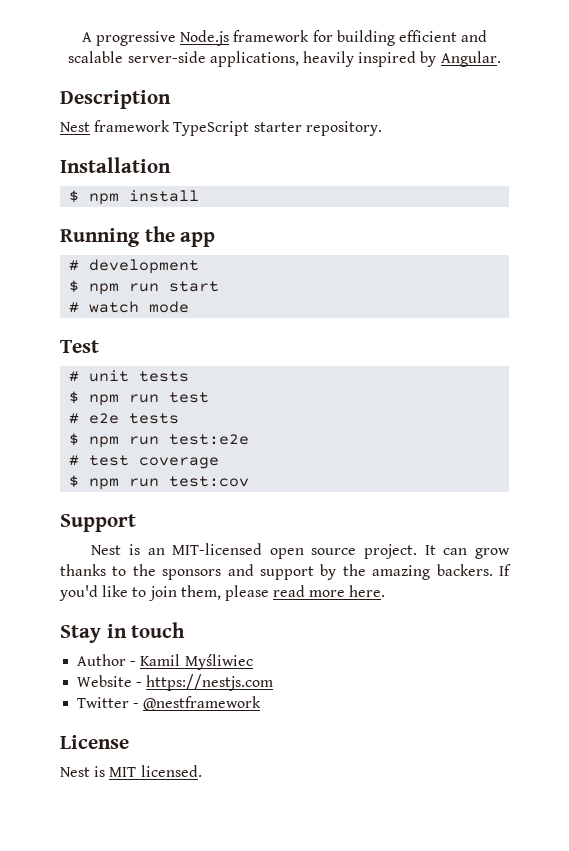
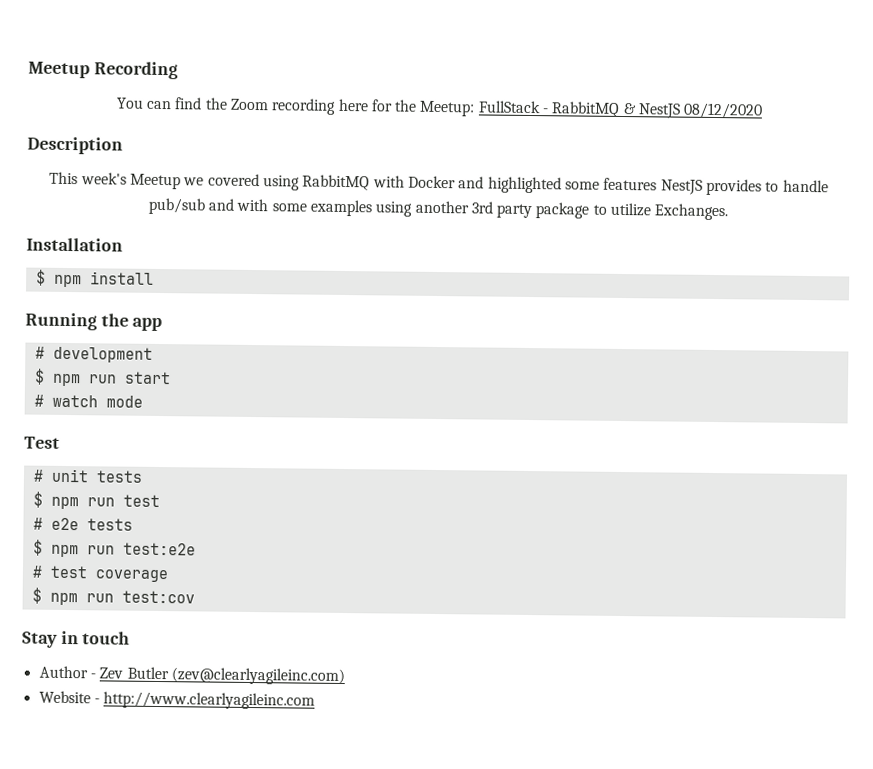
- A progressive Node.js framework for building efficient and scalable server-side applications, heavily inspired by Angular.
+ Meetup Recording
+ You can find the Zoom recording here for the Meetup: FullStack - RabbitMQ & NestJS 08/12/2020
  Description
- Nest framework TypeScript starter repository.
+ This week's Meetup we covered using RabbitMQ with Docker and highlighted some features NestJS provides to handle pub/sub and with some examples using another 3rd party package to utilize Exchanges.
- Support
- Nest is an MIT-licensed open source project. It can grow thanks to the sponsors and support by the amazing backers. If you'd like to join them, please read more here.
- Author - Kamil Myśliwiec
+ Author - Zev Butler (zev@clearlyagileinc.com)
- Website - https://nestjs.com
- Twitter - @nestframework
- License
- Nest is MIT licensed.
+ Website - http://www.clearlyagileinc.com

